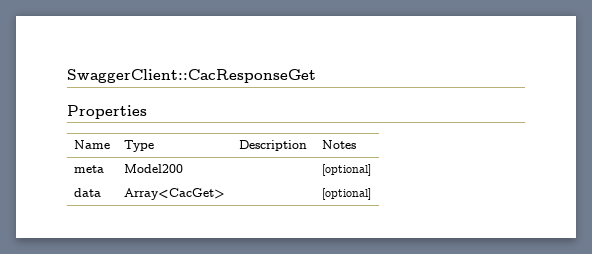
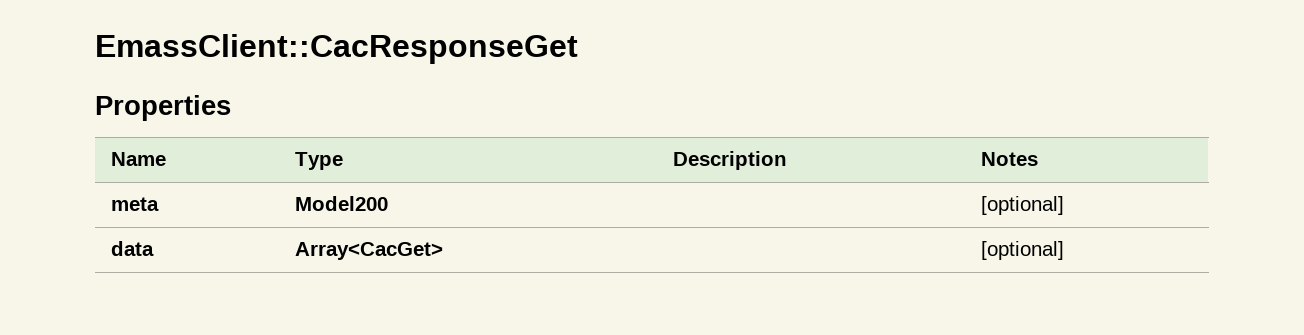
- SwaggerClient::CacResponseGet
+ EmassClient::CacResponseGet

